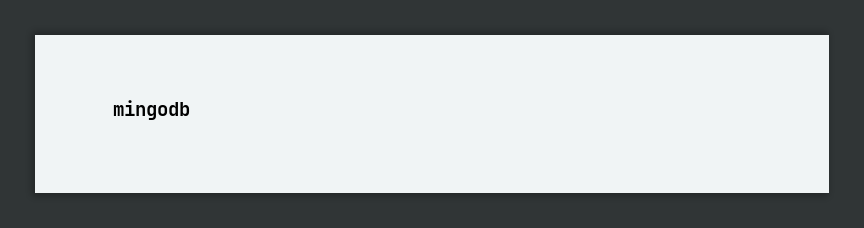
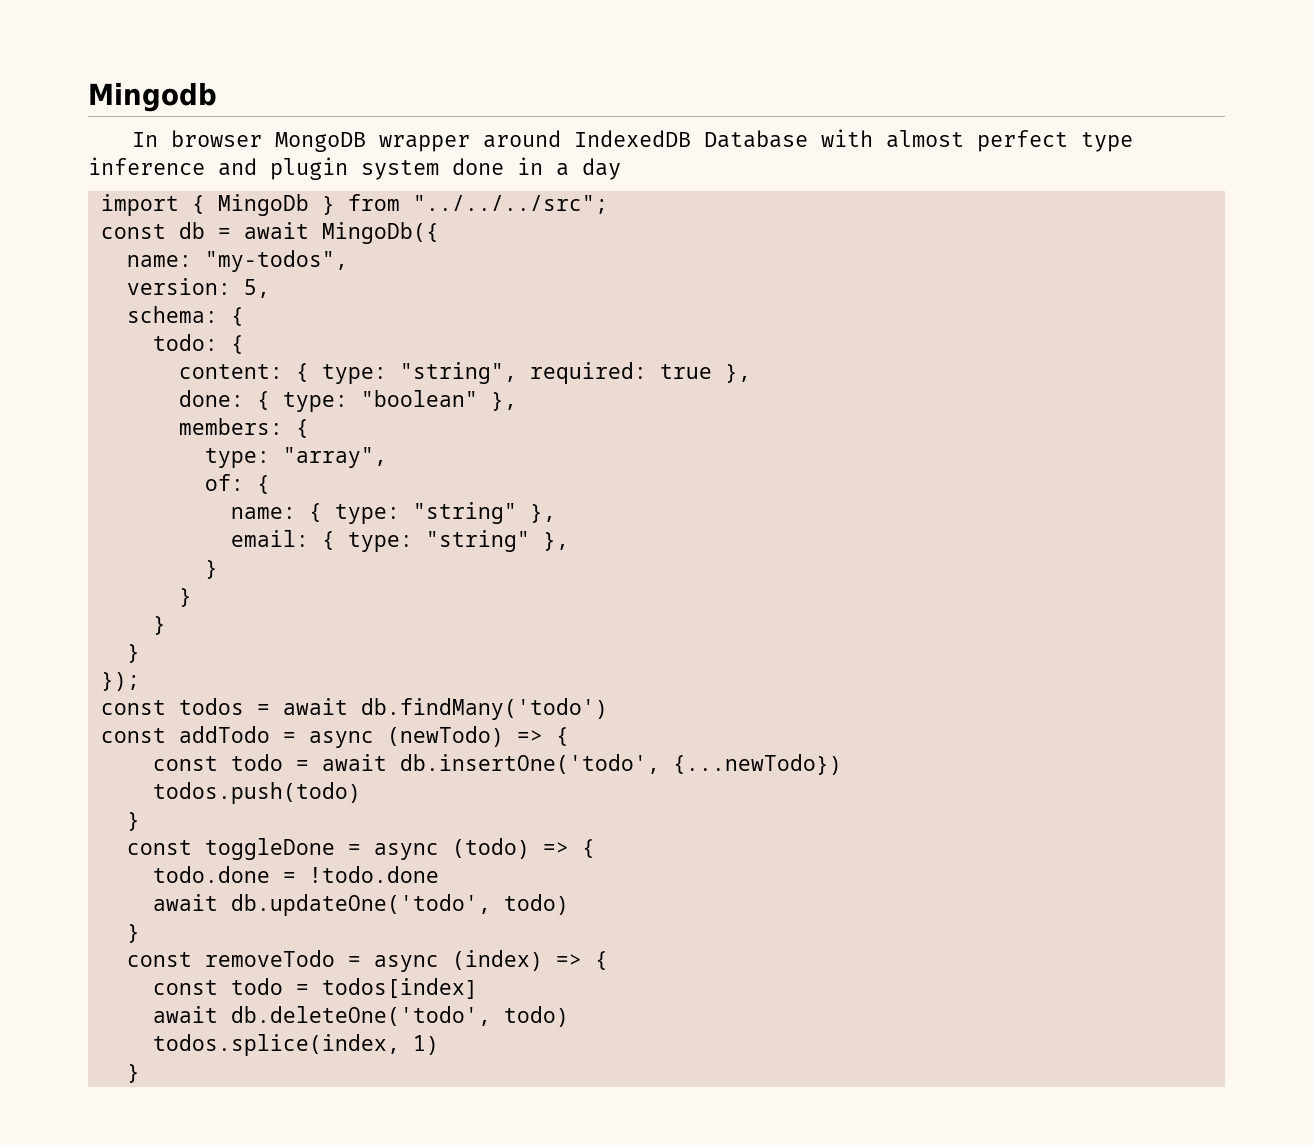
- mingodb
+ Mingodb
+ In browser MongoDB wrapper around IndexedDB Database with almost perfect type inference and plugin system done in a day
+ import { MingoDb } from "../../../src";
+ const db = await MingoDb({
+ name: "my-todos",
+ version: 5,
+ schema: {
+ todo: {
+ content: { type: "string", required: true },
+ done: { type: "boolean" },
+ members: {
+ type: "array",
+ of: {
+ name: { type: "string" },
+ email: { type: "string" },
+ }
+ }
+ }
+ }
+ });
+ const todos = await db.findMany('todo')
+ const addTodo = async (newTodo) => {
+ const todo = await db.insertOne('todo', {...newTodo})
+ todos.push(todo)
+ }
+ const toggleDone = async (todo) => {
+ todo.done = !todo.done
+ await db.updateOne('todo', todo)
+ }
+ const removeTodo = async (index) => {
+ const todo = todos[index]
+ await db.deleteOne('todo', todo)
+ todos.splice(index, 1)
+ }

